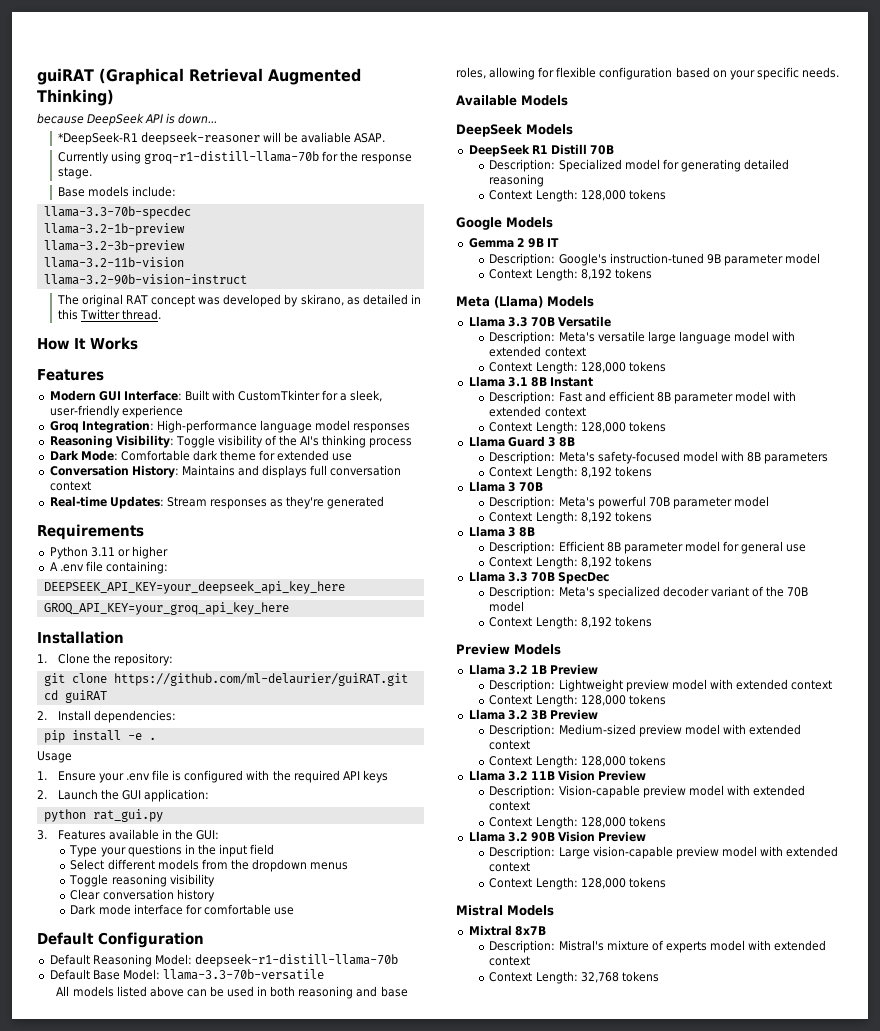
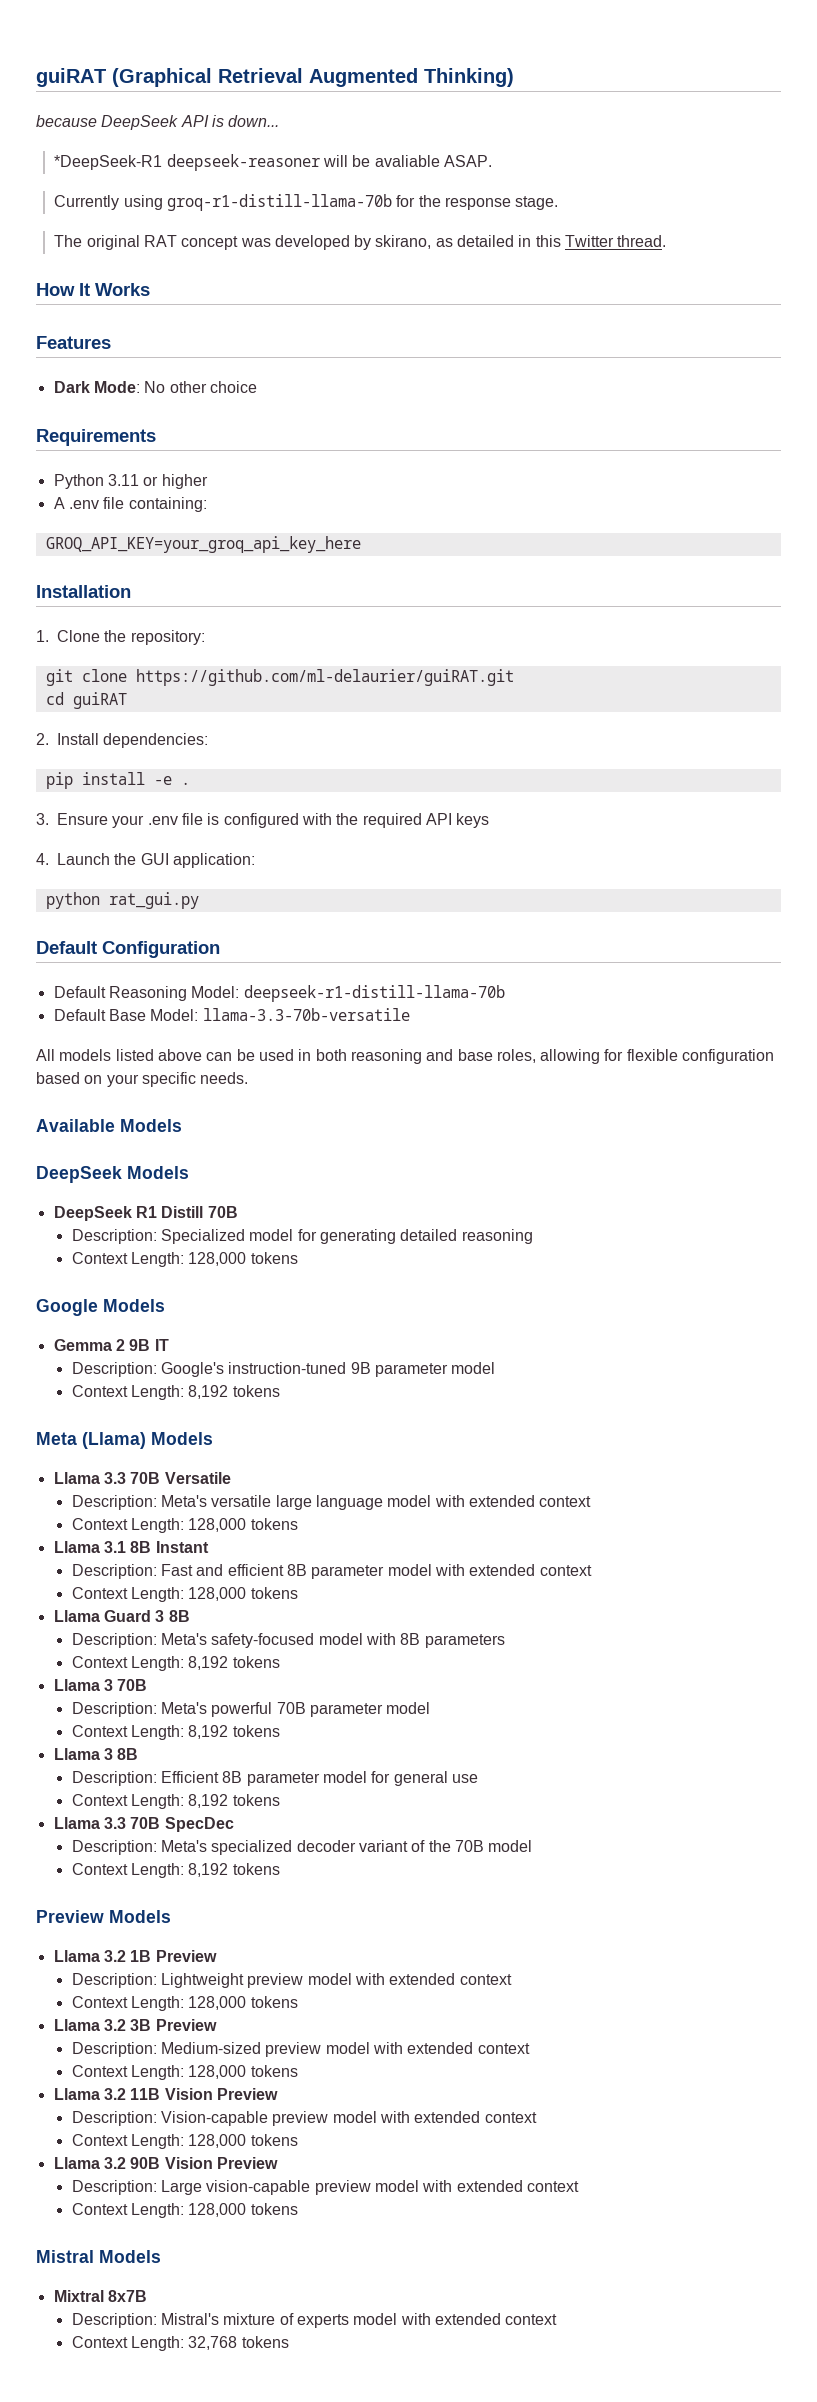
- Base models include:
- llama-3.3-70b-specdec
- llama-3.2-1b-preview
- llama-3.2-3b-preview
- llama-3.2-11b-vision
- llama-3.2-90b-vision-instruct
- Modern GUI Interface: Built with CustomTkinter for a sleek, user-friendly experience
- Groq Integration: High-performance language model responses
- Reasoning Visibility: Toggle visibility of the AI's thinking process
- Dark Mode: Comfortable dark theme for extended use
- Conversation History: Maintains and displays full conversation context
- Real-time Updates: Stream responses as they're generated
+ Dark Mode: No other choice
- DEEPSEEK_API_KEY=your_deepseek_api_key_here
- Usage
- 1. Ensure your .env file is configured with the required API keys
+ 3. Ensure your .env file is configured with the required API keys
- 2. Launch the GUI application:
+ 4. Launch the GUI application:
- 3. Features available in the GUI:
- Type your questions in the input field
- Select different models from the dropdown menus
- Toggle reasoning visibility
- Clear conversation history
- Dark mode interface for comfortable use

